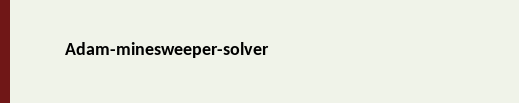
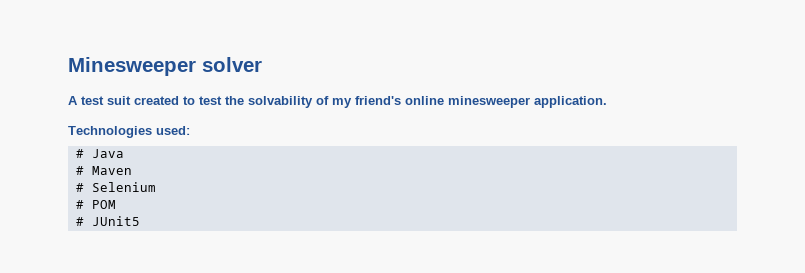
- Adam-minesweeper-solver
+ Minesweeper solver
+ A test suit created to test the solvability of my friend's online minesweeper application.
+ Technologies used:
+ # Java
+ # Maven
+ # Selenium
+ # POM
+ # JUnit5

